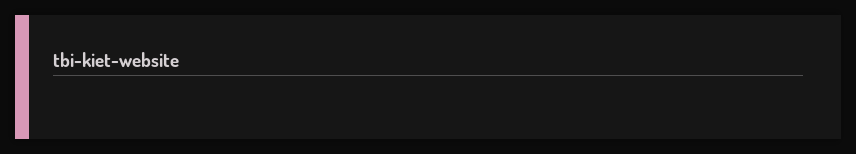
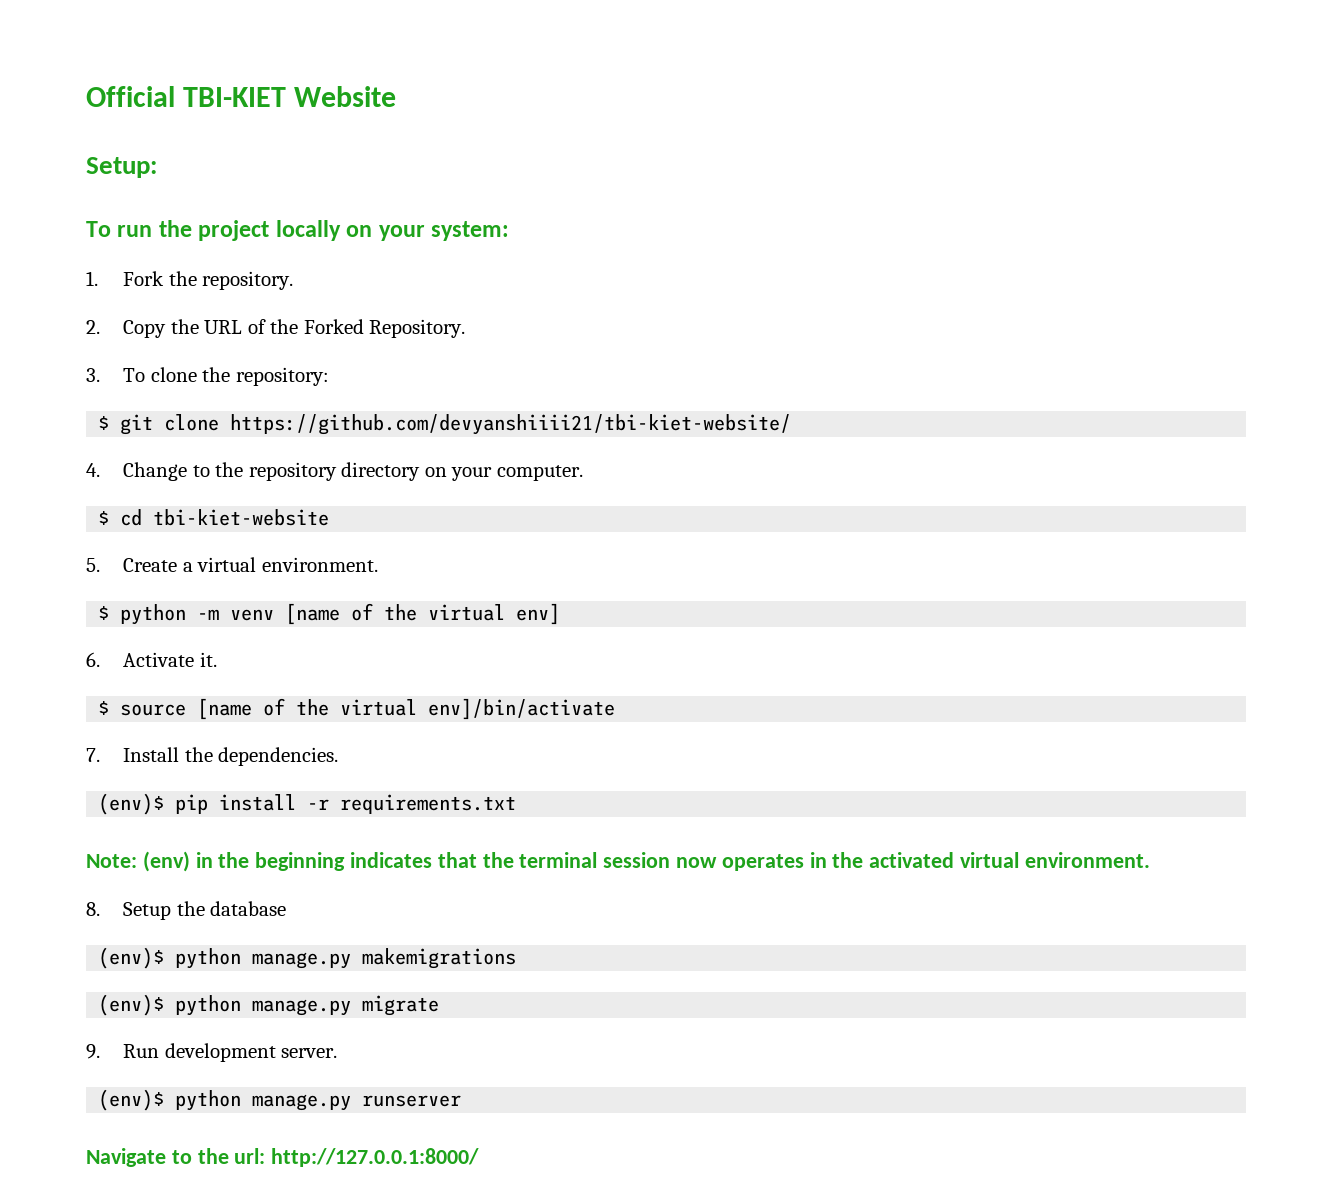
- tbi-kiet-website
+ Official TBI-KIET Website
+ Setup:
+ To run the project locally on your system:
+ 1. Fork the repository.
+ 2. Copy the URL of the Forked Repository.
+ 3. To clone the repository:
+ $ git clone https://github.com/devyanshiiii21/tbi-kiet-website/
+ 4. Change to the repository directory on your computer.
+ $ cd tbi-kiet-website
+ 5. Create a virtual environment.
+ $ python -m venv [name of the virtual env]
+ 6. Activate it.
+ $ source [name of the virtual env]/bin/activate
+ 7. Install the dependencies.
+ (env)$ pip install -r requirements.txt
+ Note: (env) in the beginning indicates that the terminal session now operates in the activated virtual environment.
+ 8. Setup the database
+ (env)$ python manage.py makemigrations
+ (env)$ python manage.py migrate
+ 9. Run development server.
+ (env)$ python manage.py runserver
+ Navigate to the url: http://127.0.0.1:8000/

